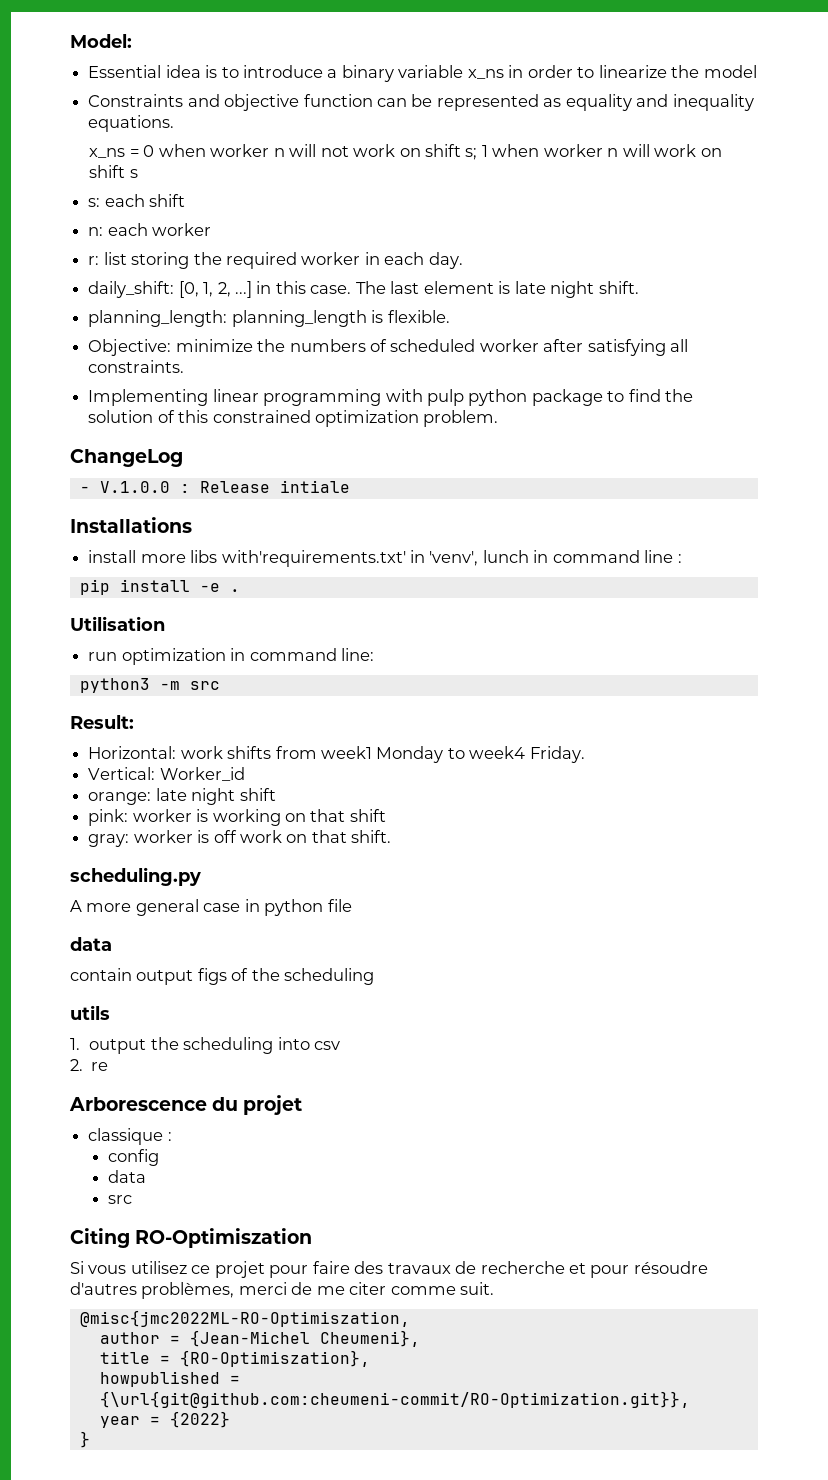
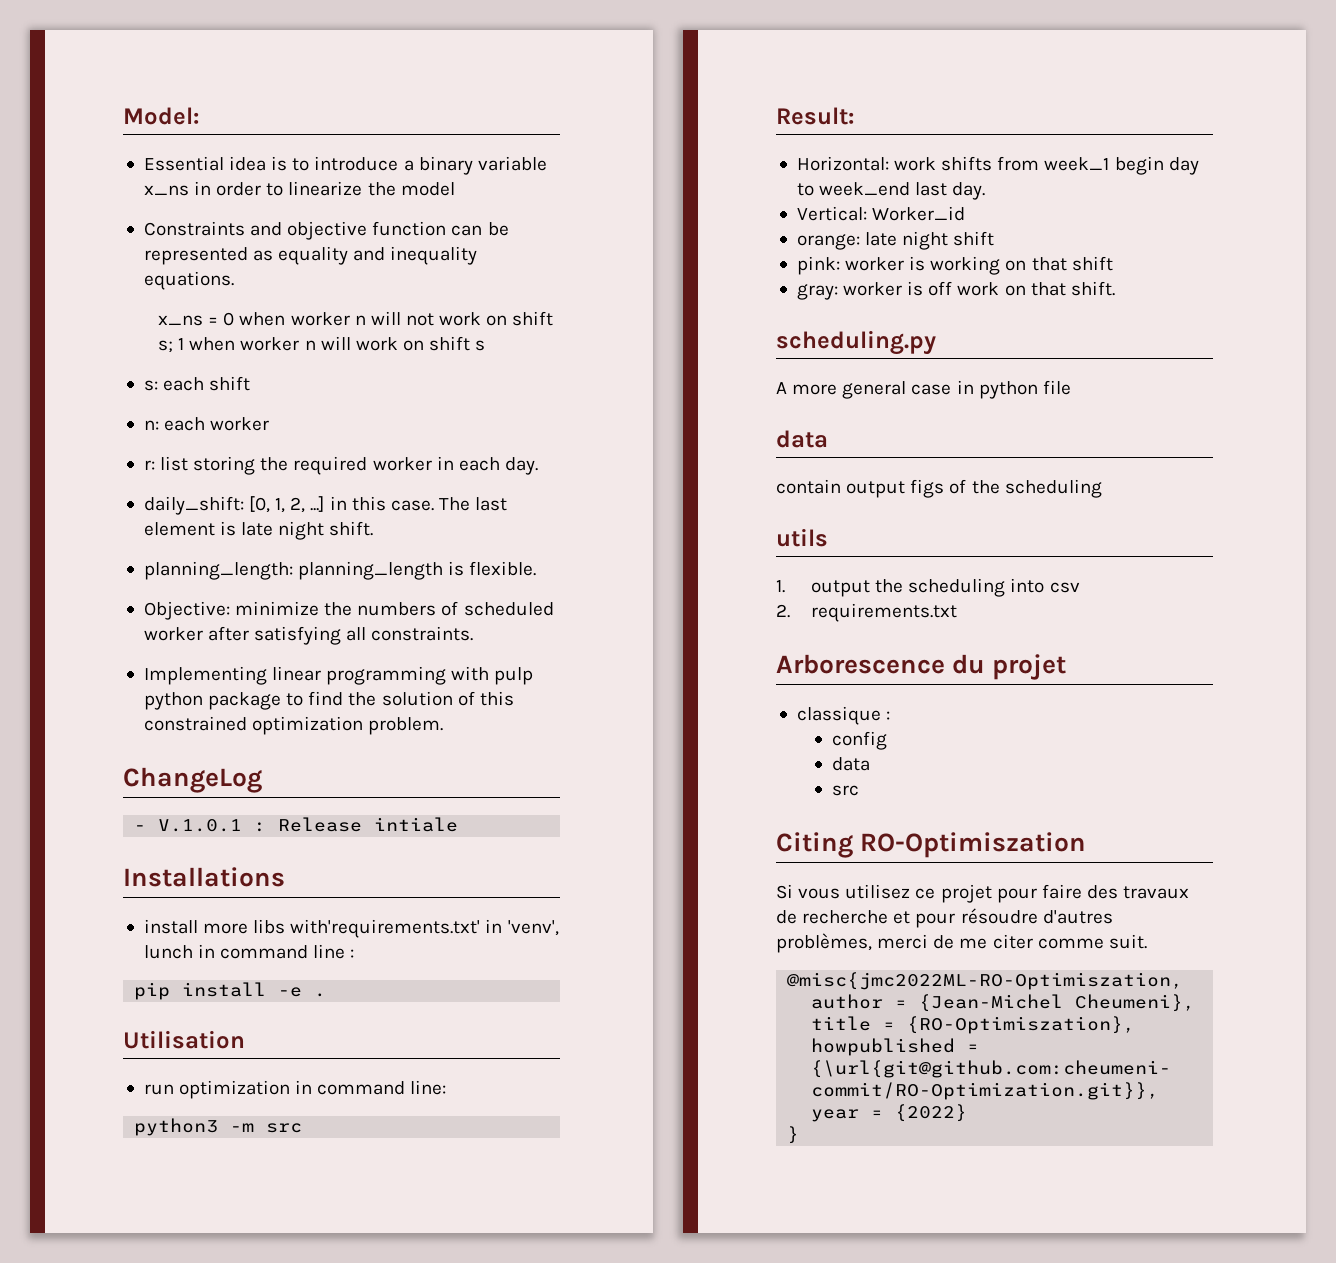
- - V.1.0.0 : Release intiale
+ - V.1.0.1 : Release intiale
- Horizontal: work shifts from week1 Monday to week4 Friday.
+ Horizontal: work shifts from week_1 begin day to week_end last day.
- 2. re
+ 2. requirements.txt

